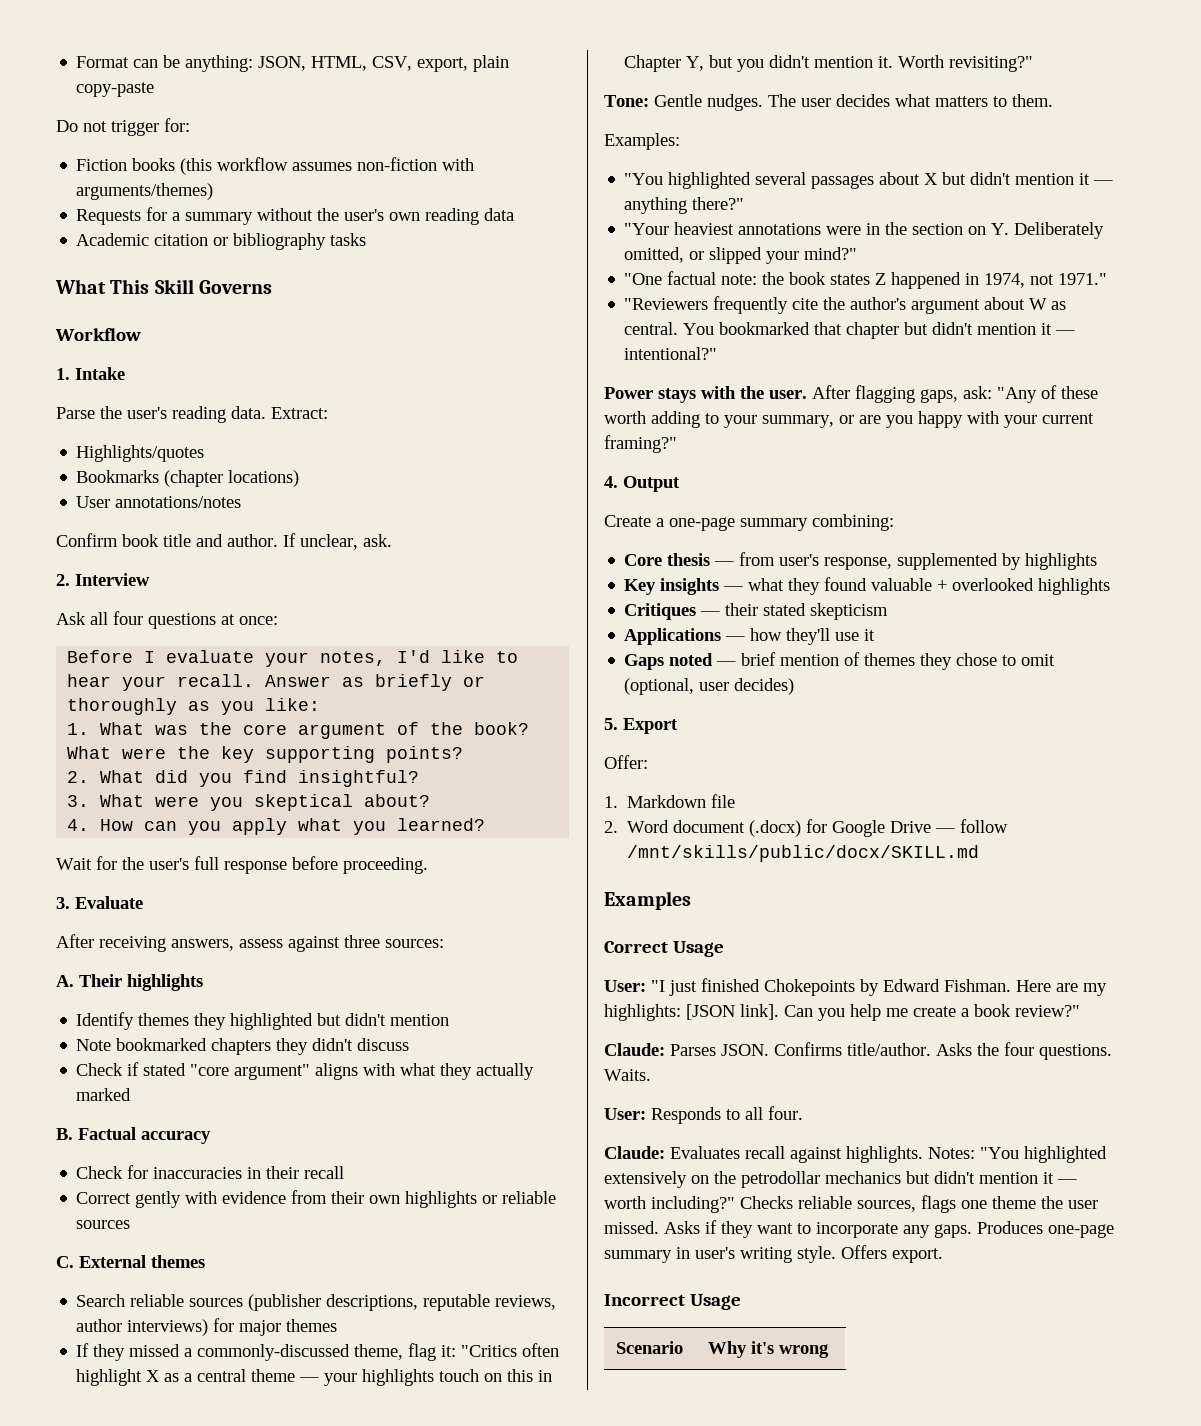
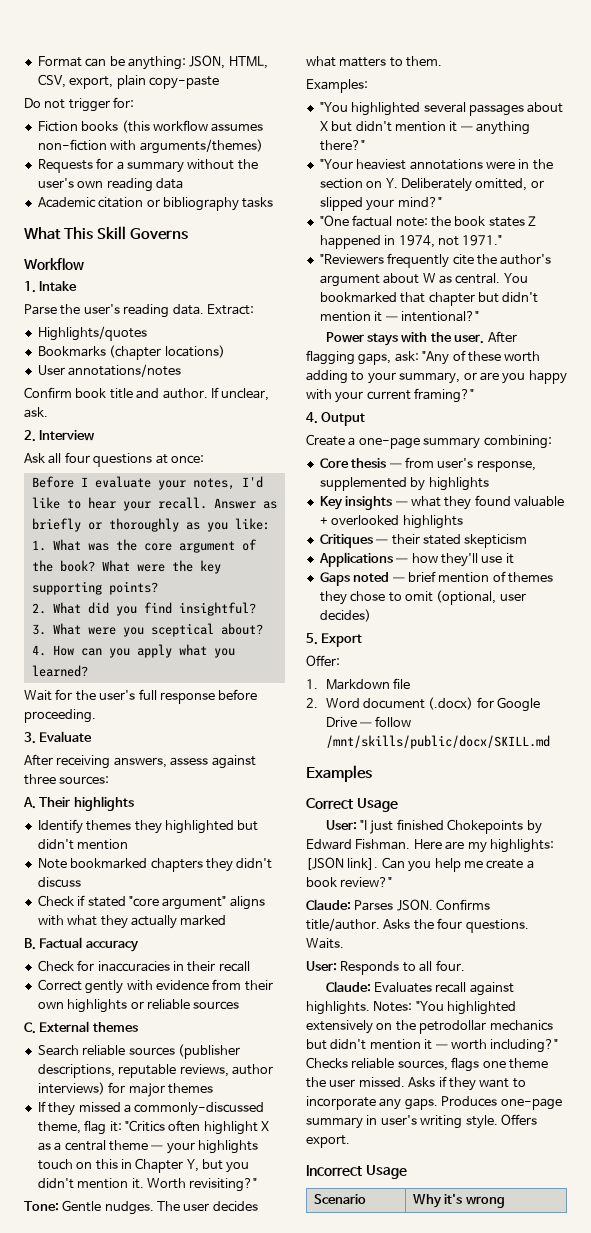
- 3. What were you skeptical about?
+ 3. What were you sceptical about?

